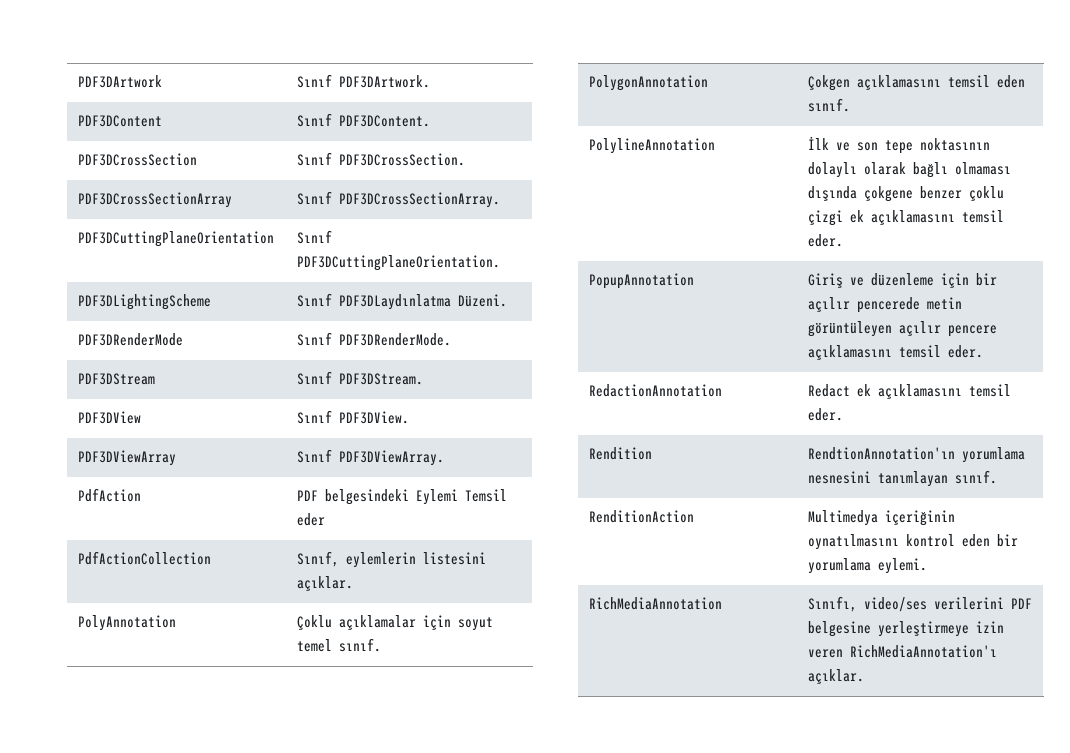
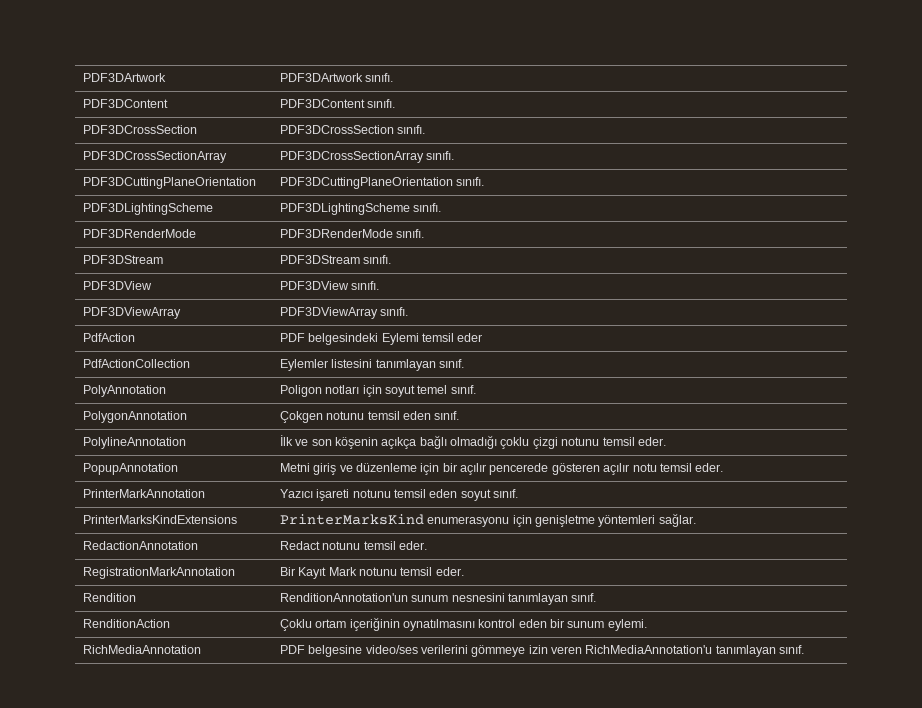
- PDF3DArtwork | Sınıf PDF3DArtwork.
+ PDF3DArtwork | PDF3DArtwork sınıfı.
- PDF3DContent | Sınıf PDF3DContent.
+ PDF3DContent | PDF3DContent sınıfı.
- PDF3DCrossSection | Sınıf PDF3DCrossSection.
+ PDF3DCrossSection | PDF3DCrossSection sınıfı.
- PDF3DCrossSectionArray | Sınıf PDF3DCrossSectionArray.
+ PDF3DCrossSectionArray | PDF3DCrossSectionArray sınıfı.
- PDF3DCuttingPlaneOrientation | Sınıf PDF3DCuttingPlaneOrientation.
+ PDF3DCuttingPlaneOrientation | PDF3DCuttingPlaneOrientation sınıfı.
- PDF3DLightingScheme | Sınıf PDF3DLaydınlatma Düzeni.
+ PDF3DLightingScheme | PDF3DLightingScheme sınıfı.
- PDF3DRenderMode | Sınıf PDF3DRenderMode.
+ PDF3DRenderMode | PDF3DRenderMode sınıfı.
- PDF3DStream | Sınıf PDF3DStream.
+ PDF3DStream | PDF3DStream sınıfı.
- PDF3DView | Sınıf PDF3DView.
+ PDF3DView | PDF3DView sınıfı.
- PDF3DViewArray | Sınıf PDF3DViewArray.
+ PDF3DViewArray | PDF3DViewArray sınıfı.
- PdfAction | PDF belgesindeki Eylemi Temsil eder
+ PdfAction | PDF belgesindeki Eylemi temsil eder
- PdfActionCollection | Sınıf, eylemlerin listesini açıklar.
+ PdfActionCollection | Eylemler listesini tanımlayan sınıf.
- PolyAnnotation | Çoklu açıklamalar için soyut temel sınıf.
+ PolyAnnotation | Poligon notları için soyut temel sınıf.
- PolygonAnnotation | Çokgen açıklamasını temsil eden sınıf.
+ PolygonAnnotation | Çokgen notunu temsil eden sınıf.
- PolylineAnnotation | İlk ve son tepe noktasının dolaylı olarak bağlı olmaması dışında çokgene benzer çoklu çizgi ek açıklamasını temsil eder.
+ PolylineAnnotation | İlk ve son köşenin açıkça bağlı olmadığı çoklu çizgi notunu temsil eder.
- PopupAnnotation | Giriş ve düzenleme için bir açılır pencerede metin görüntüleyen açılır pencere açıklamasını temsil eder.
- RedactionAnnotation | Redact ek açıklamasını temsil eder.
+ PopupAnnotation | Metni giriş ve düzenleme için bir açılır pencerede gösteren açılır notu temsil eder.
+ PrinterMarkAnnotation | Yazıcı işareti notunu temsil eden soyut sınıf.
+ PrinterMarksKindExtensions | PrinterMarksKind enumerasyonu için genişletme yöntemleri sağlar.
+ RedactionAnnotation | Redact notunu temsil eder.
+ RegistrationMarkAnnotation | Bir Kayıt Mark notunu temsil eder.
- Rendition | RendtionAnnotation'ın yorumlama nesnesini tanımlayan sınıf.
+ Rendition | RenditionAnnotation'un sunum nesnesini tanımlayan sınıf.
- RenditionAction | Multimedya içeriğinin oynatılmasını kontrol eden bir yorumlama eylemi.
+ RenditionAction | Çoklu ortam içeriğinin oynatılmasını kontrol eden bir sunum eylemi.
- RichMediaAnnotation | Sınıfı, video/ses verilerini PDF belgesine yerleştirmeye izin veren RichMediaAnnotation'ı açıklar.
+ RichMediaAnnotation | PDF belgesine video/ses verilerini gömmeye izin veren RichMediaAnnotation'u tanımlayan sınıf.

